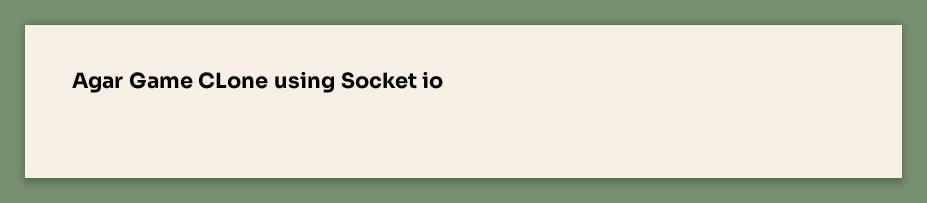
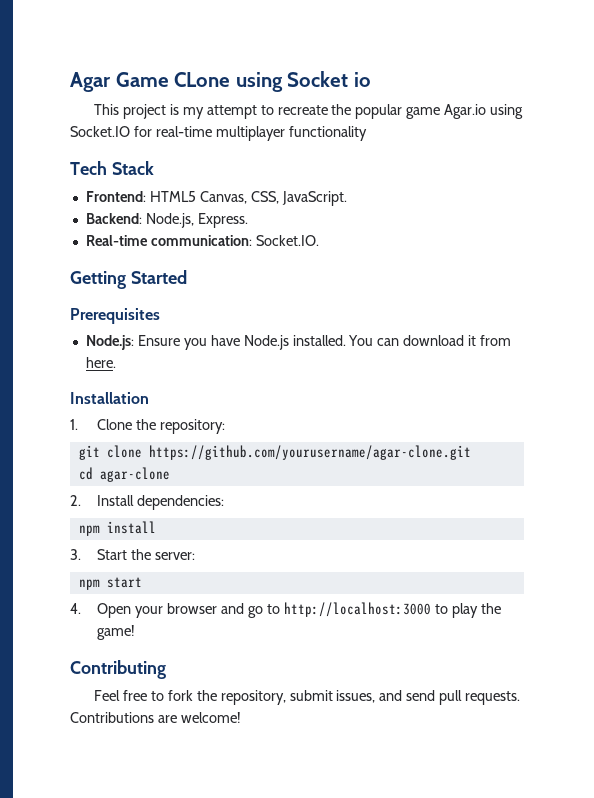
+ This project is my attempt to recreate the popular game Agar.io using Socket.IO for real-time multiplayer functionality
+ Tech Stack
+ Frontend: HTML5 Canvas, CSS, JavaScript.
+ Backend: Node.js, Express.
+ Real-time communication: Socket.IO.
+ Getting Started
+ Prerequisites
+ Node.js: Ensure you have Node.js installed. You can download it from here.
+ Installation
+ 1. Clone the repository:
+ git clone https://github.com/yourusername/agar-clone.git
+ cd agar-clone
+ 2. Install dependencies:
+ npm install
+ 3. Start the server:
+ npm start
+ 4. Open your browser and go to http://localhost:3000 to play the game!
+ Contributing
+ Feel free to fork the repository, submit issues, and send pull requests. Contributions are welcome!

